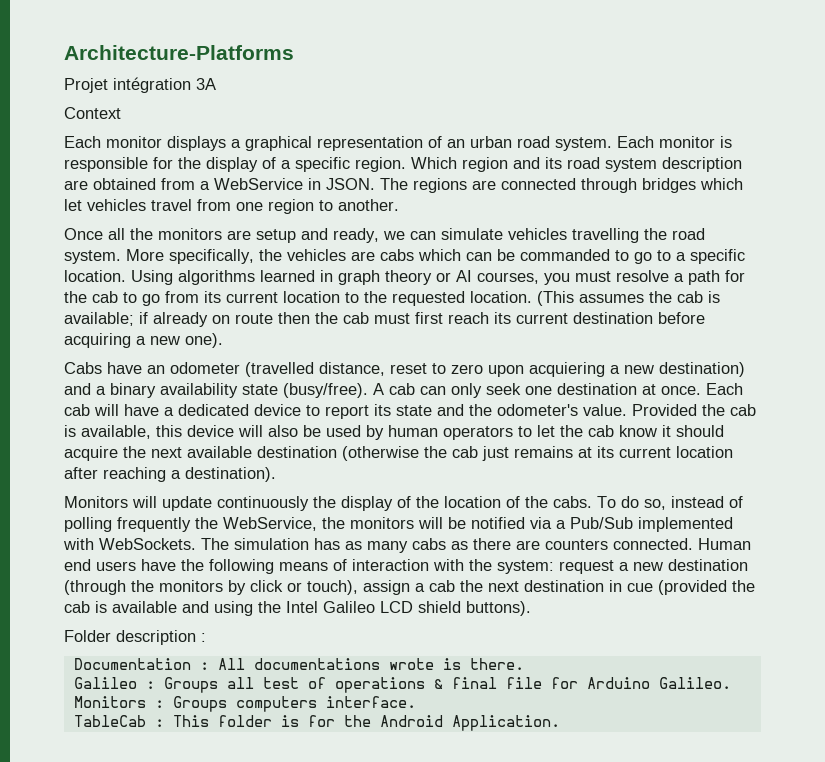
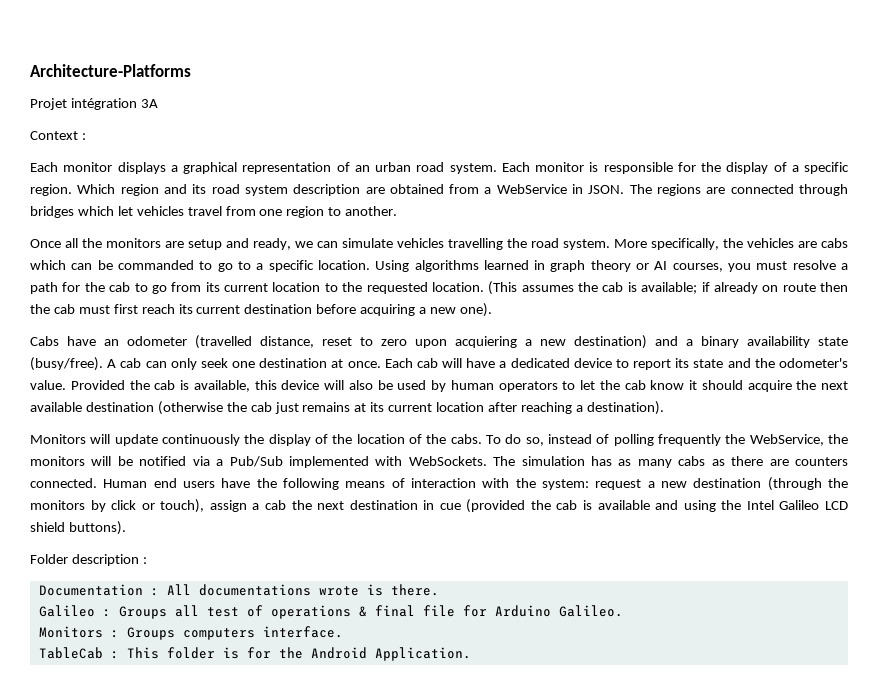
- Context
+ Context :

